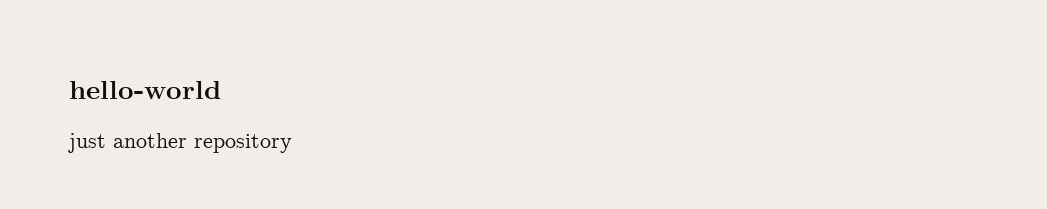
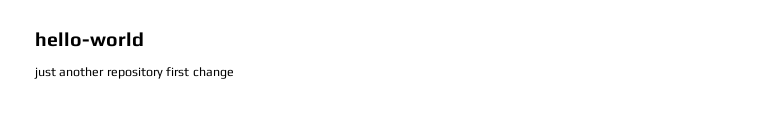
- just another repository
+ just another repository first change

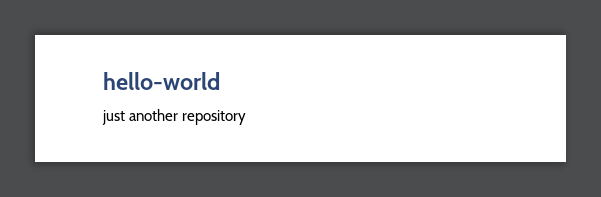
- just another repository first change
+ just another repository

